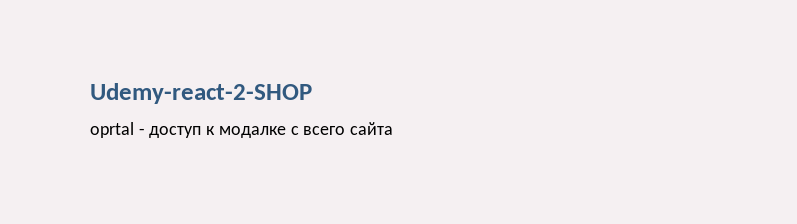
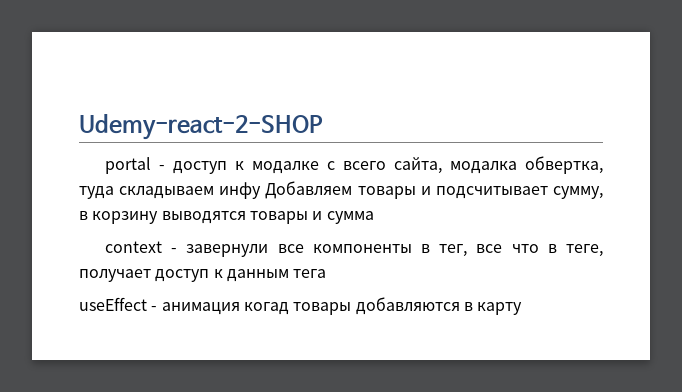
- oprtal - доступ к модалке с всего сайта
+ portal - доступ к модалке с всего сайта, модалка обвертка, туда складываем инфу Добавляем товары и подсчитывает сумму, в корзину выводятся товары и сумма
+ context - завернули все компоненты в тег, все что в теге, получает доступ к данным тега
+ useEffect - анимация когад товары добавляются в карту

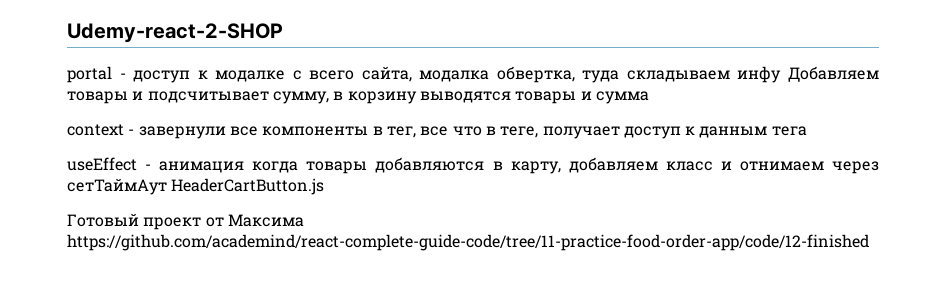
- useEffect - анимация когад товары добавляются в карту
+ useEffect - анимация когда товары добавляются в карту, добавляем класс и отнимаем через сетТаймАут HeaderCartButton.js
+ Готовый проект от Максима https://github.com/academind/react-complete-guide-code/tree/11-practice-food-order-app/code/12-finished

